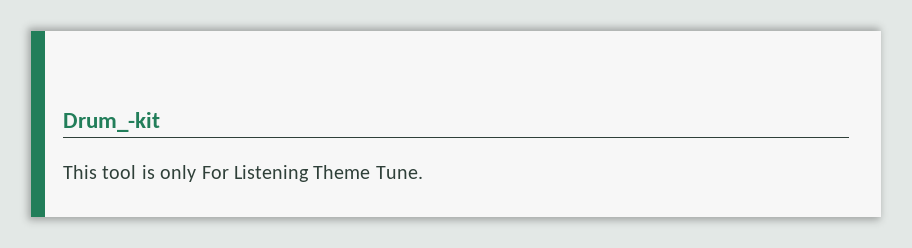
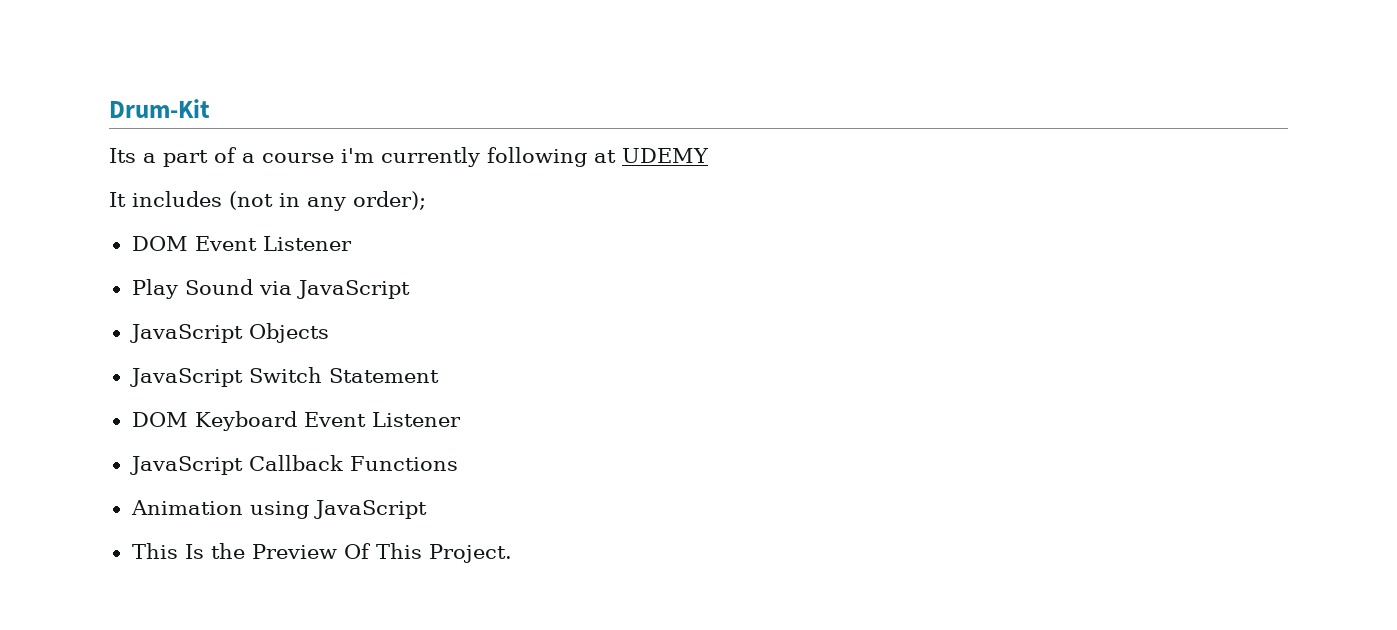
- Drum_-kit
- This tool is only For Listening Theme Tune.
+ Drum-Kit
+ Its a part of a course i'm currently following at UDEMY
+ It includes (not in any order);
+ DOM Event Listener
+ Play Sound via JavaScript
+ JavaScript Objects
+ JavaScript Switch Statement
+ DOM Keyboard Event Listener
+ JavaScript Callback Functions
+ Animation using JavaScript
+ This Is the Preview Of This Project.

